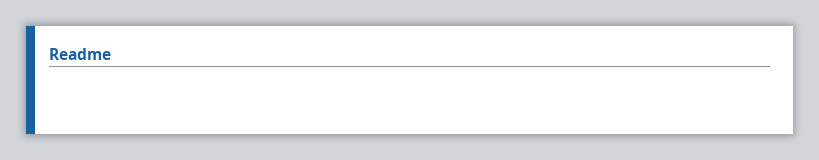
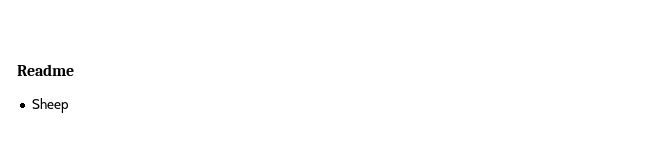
+ Sheep

